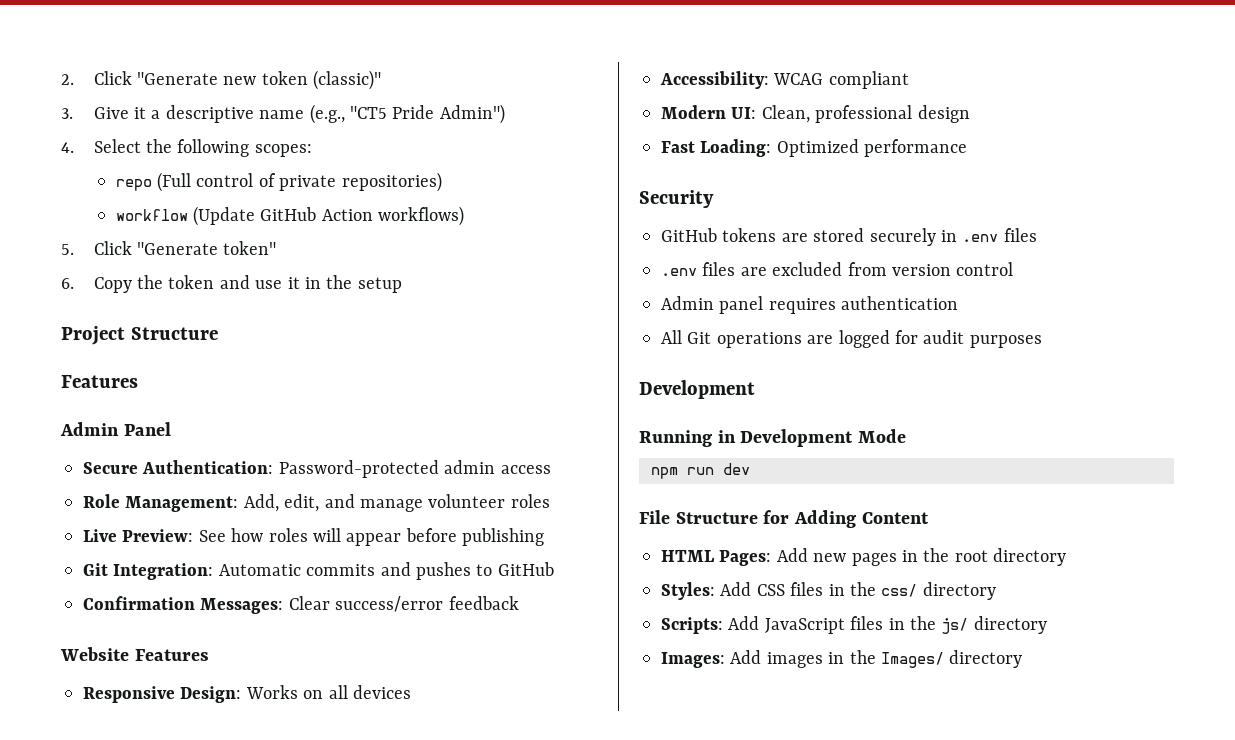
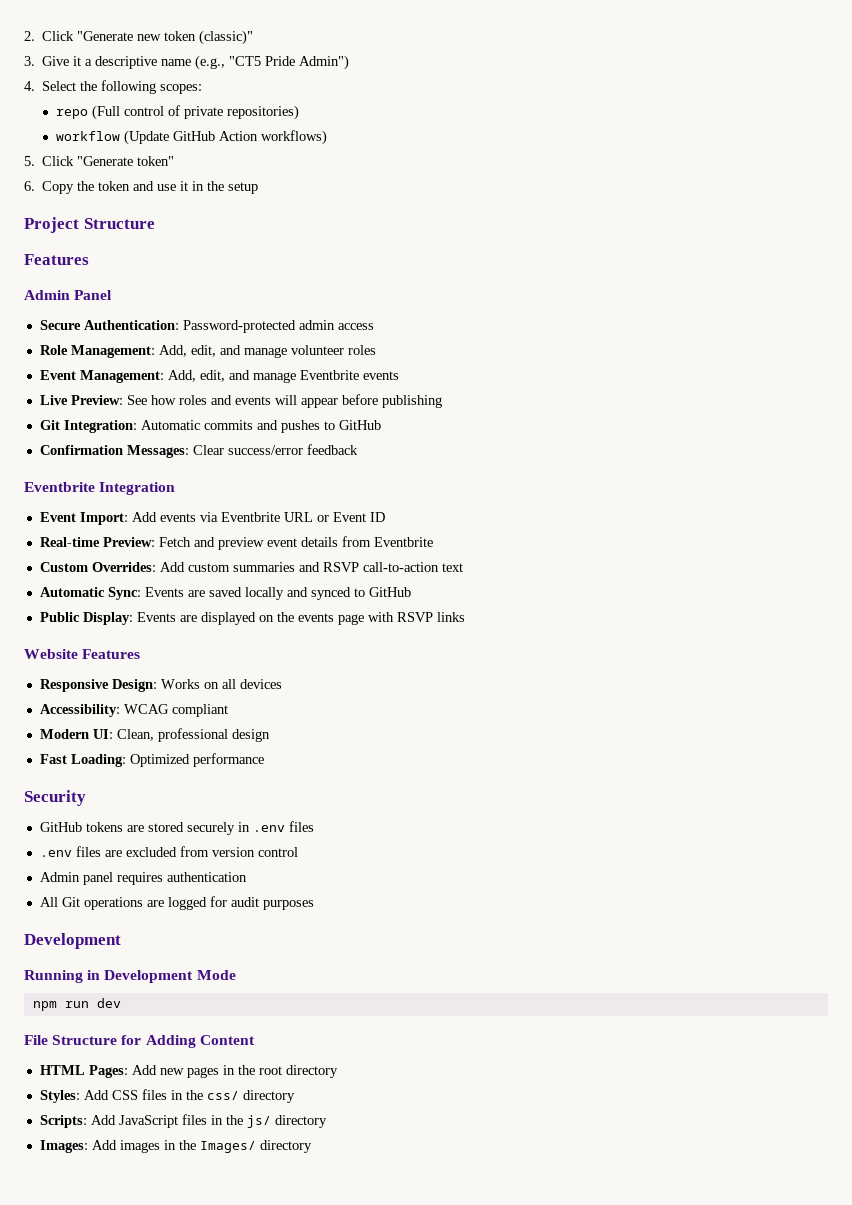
+ Event Management: Add, edit, and manage Eventbrite events
- Live Preview: See how roles will appear before publishing
+ Live Preview: See how roles and events will appear before publishing
+ Eventbrite Integration
+ Event Import: Add events via Eventbrite URL or Event ID
+ Real-time Preview: Fetch and preview event details from Eventbrite
+ Custom Overrides: Add custom summaries and RSVP call-to-action text
+ Automatic Sync: Events are saved locally and synced to GitHub
+ Public Display: Events are displayed on the events page with RSVP links

